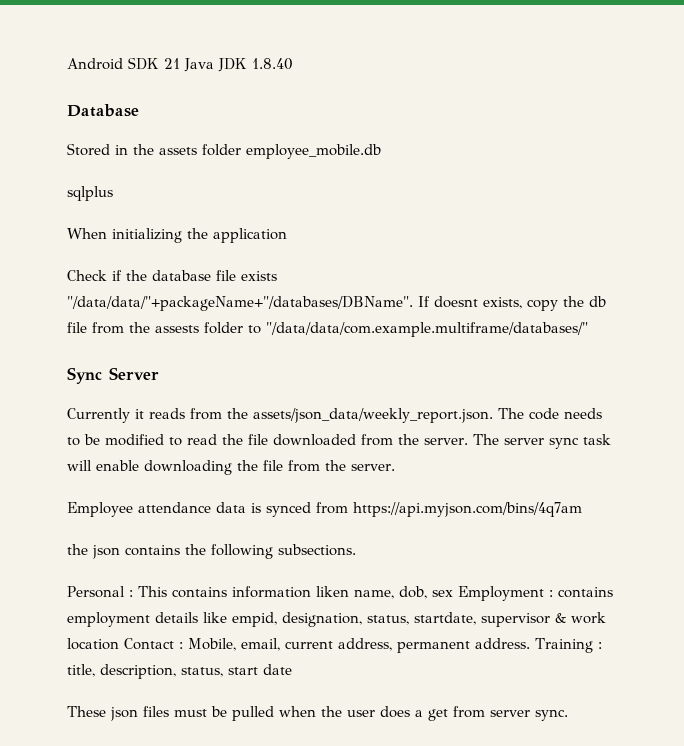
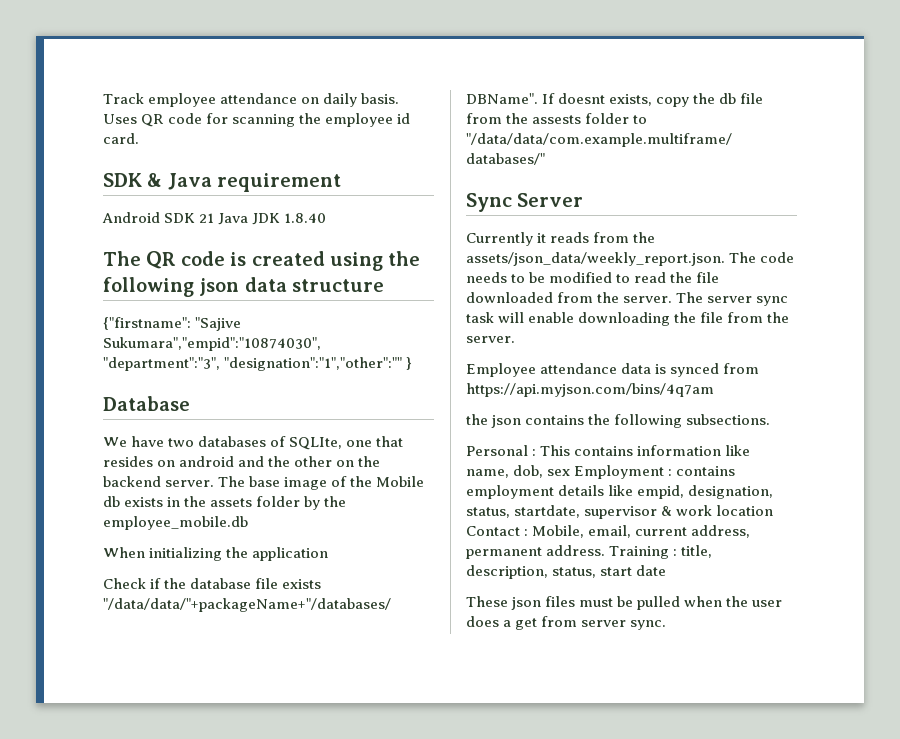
+ Track employee attendance on daily basis. Uses QR code for scanning the employee id card.
+ SDK & Java requirement
+ The QR code is created using the following json data structure
+ {"firstname": "Sajive Sukumara","empid":"10874030", "department":"3", "designation":"1","other":"" }
  Database
- Stored in the assets folder employee_mobile.db
+ We have two databases of SQLIte, one that resides on android and the other on the backend server. The base image of the Mobile db exists in the assets folder by the employee_mobile.db
- sqlplus
- Personal : This contains information liken name, dob, sex Employment : contains employment details like empid, designation, status, startdate, supervisor & work location Contact : Mobile, email, current address, permanent address.
+ Personal : This contains information like name, dob, sex Employment : contains employment details like empid, designation, status, startdate, supervisor & work location Contact : Mobile, email, current address, permanent address.

